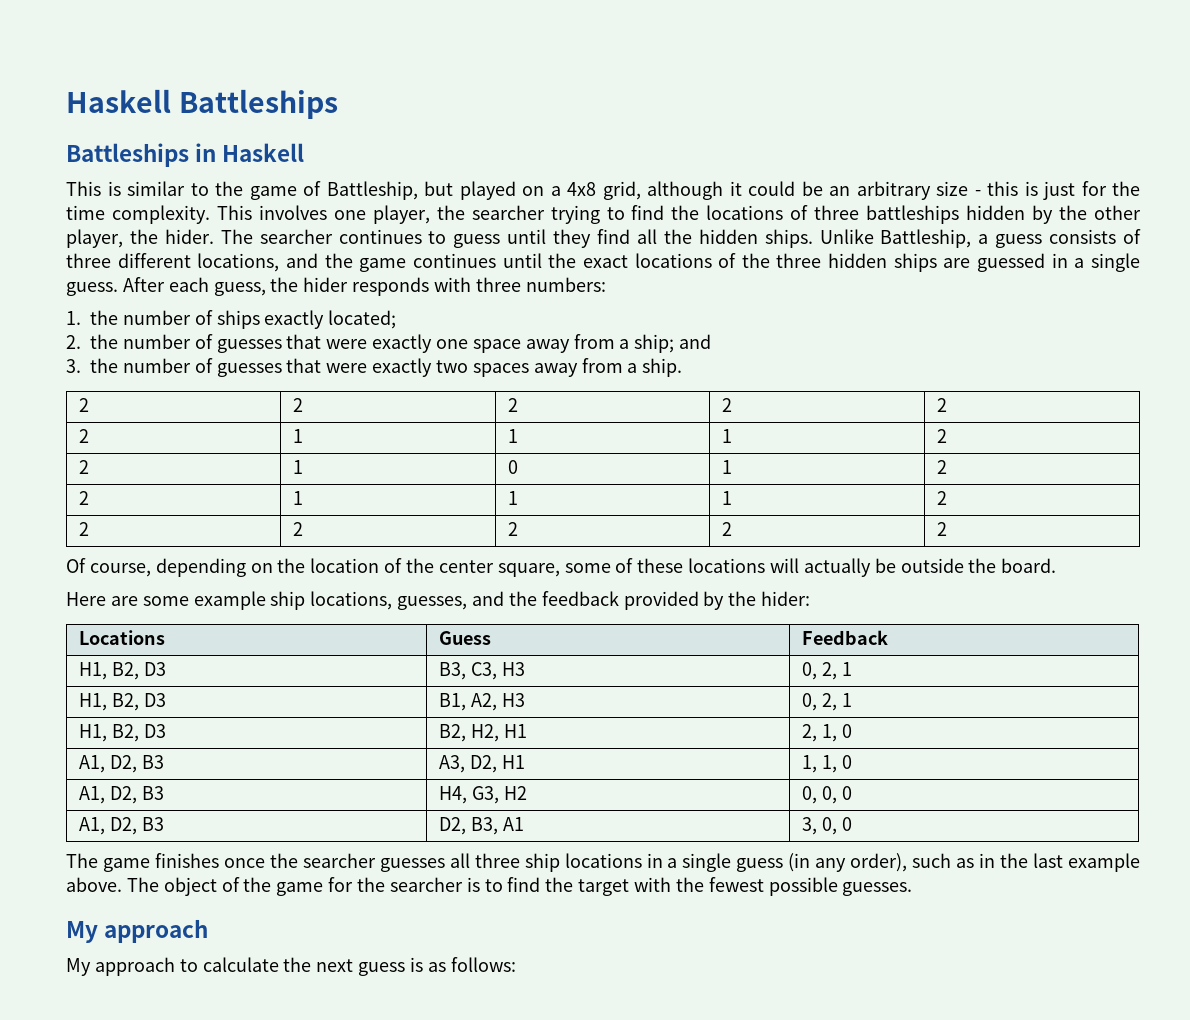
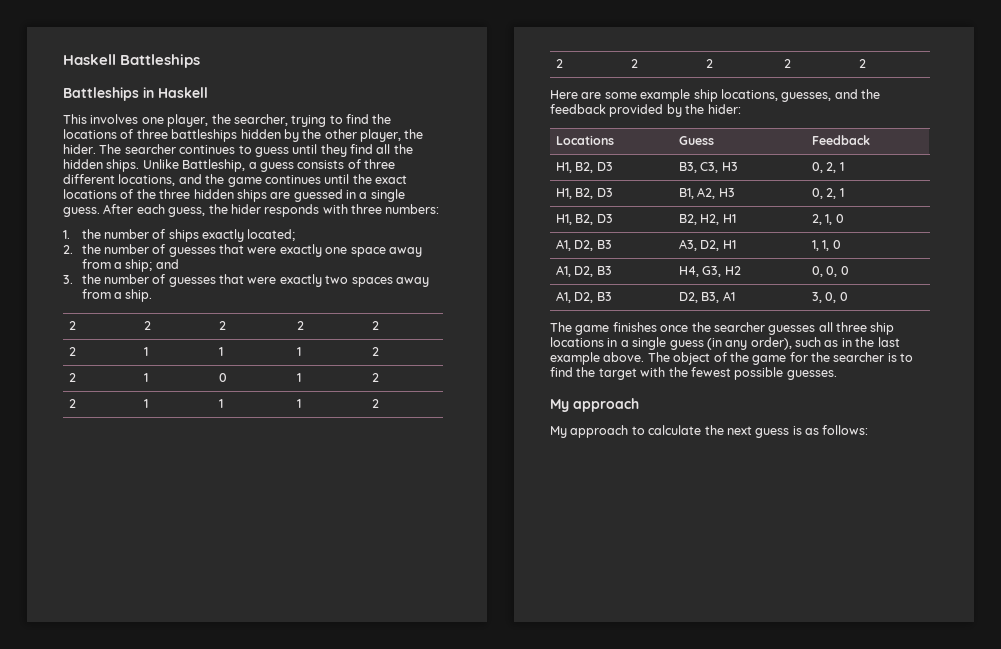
- This is similar to the game of Battleship, but played on a 4x8 grid, although it could be an arbitrary size - this is just for the time complexity. This involves one player, the searcher trying to find the locations of three battleships hidden by the other player, the hider.
+ This involves one player, the searcher, trying to find the locations of three battleships hidden by the other player, the hider.
- Of course, depending on the location of the center square, some of these locations will actually be outside the board.

